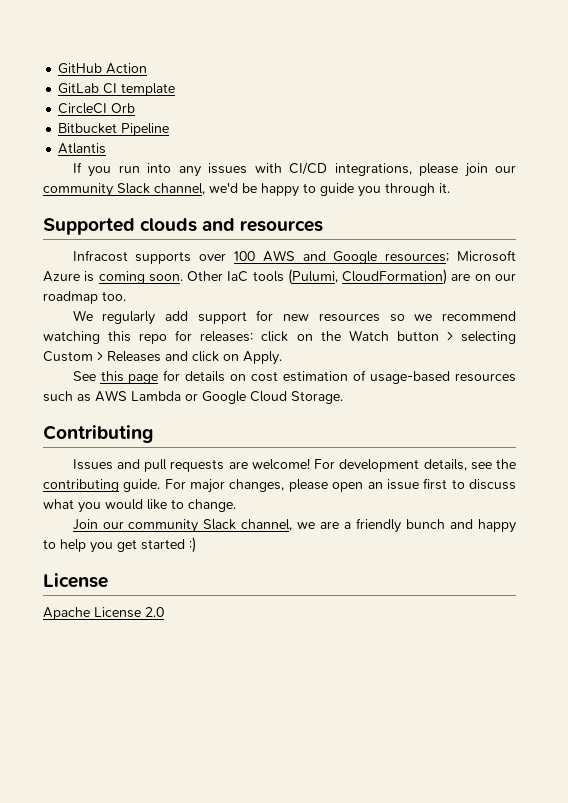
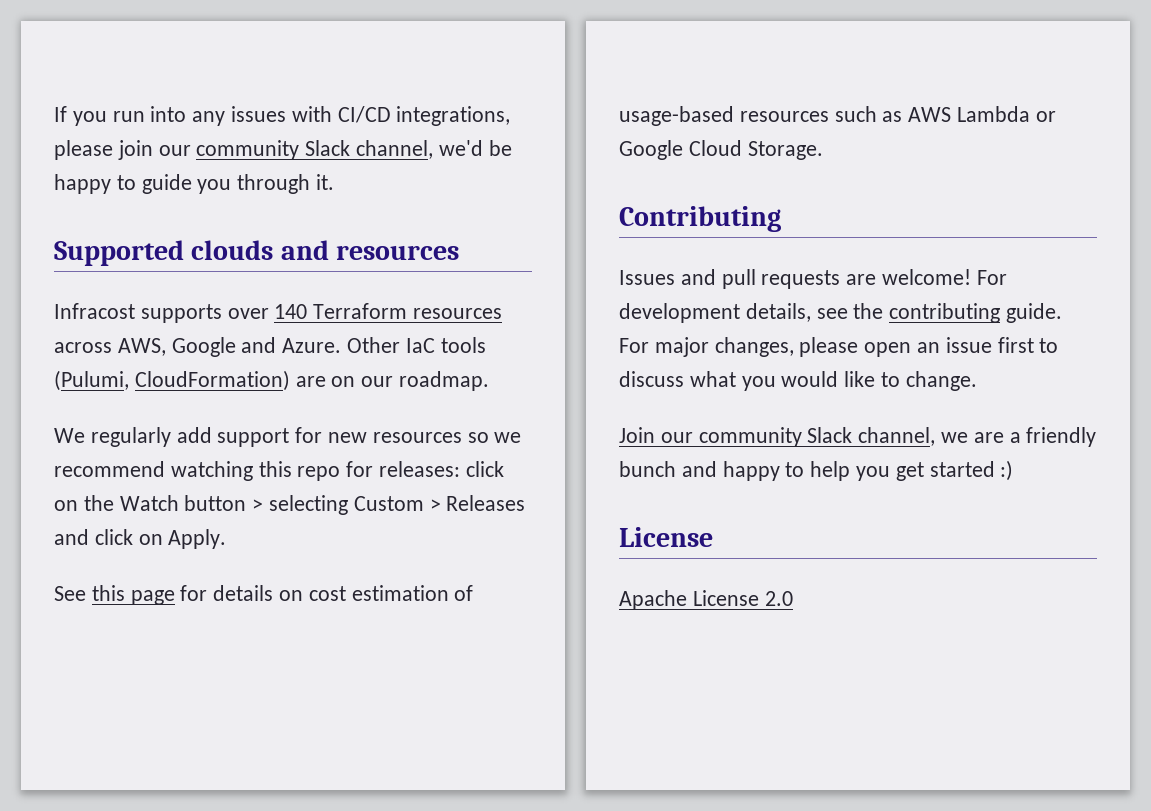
- GitHub Action
- GitLab CI template
- CircleCI Orb
- Bitbucket Pipeline
- Atlantis
- Infracost supports over 100 AWS and Google resources; Microsoft Azure is coming soon.
+ Infracost supports over 140 Terraform resources across AWS, Google and Azure.
- Other IaC tools (Pulumi, CloudFormation) are on our roadmap too.
+ Other IaC tools (Pulumi, CloudFormation) are on our roadmap.

